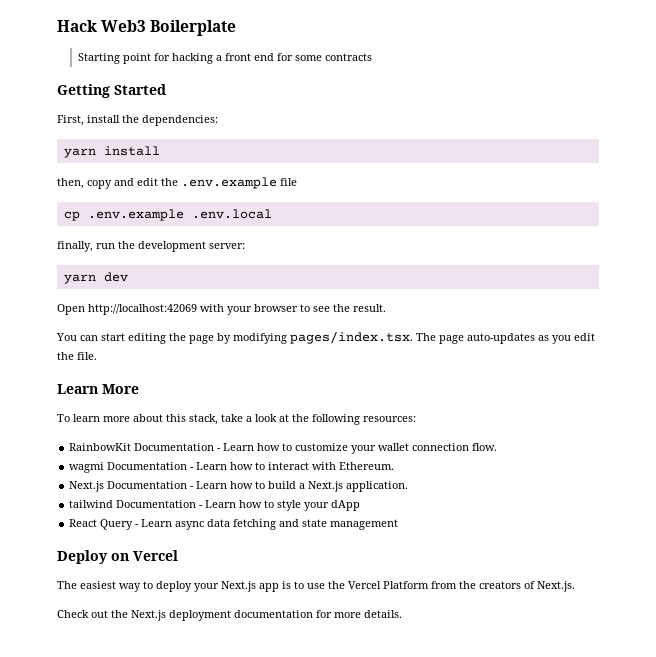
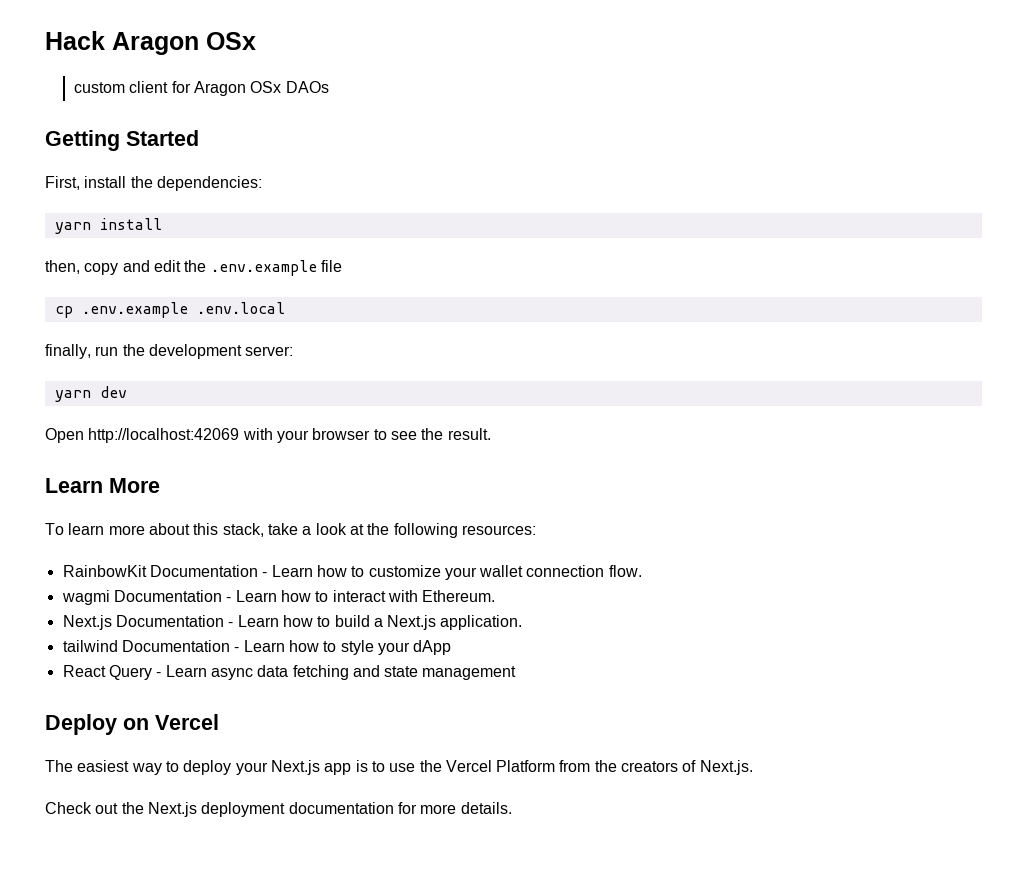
- Hack Web3 Boilerplate
- Starting point for hacking a front end for some contracts
+ Hack Aragon OSx
+ custom client for Aragon OSx DAOs
- You can start editing the page by modifying pages/index.tsx. The page auto-updates as you edit the file.

